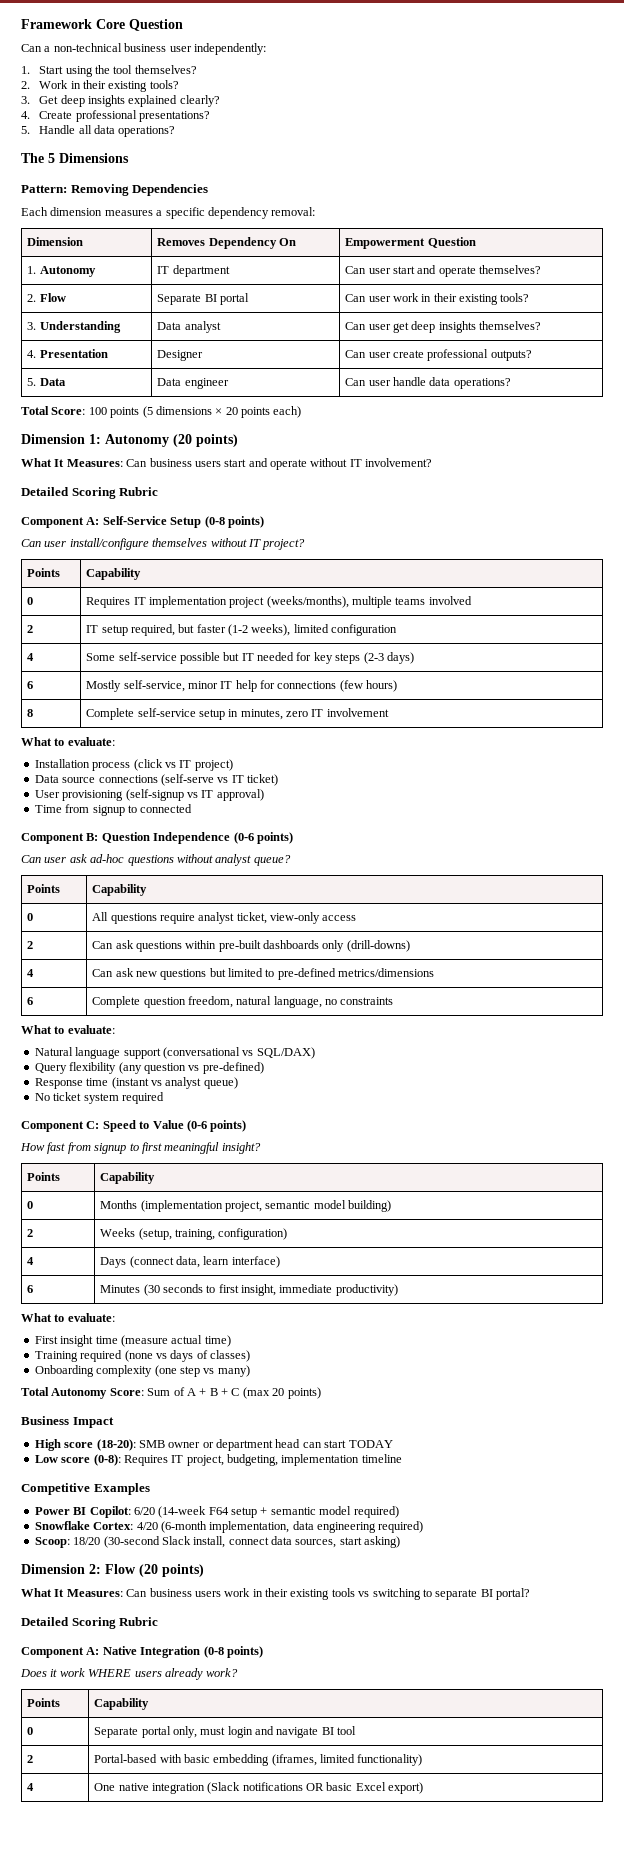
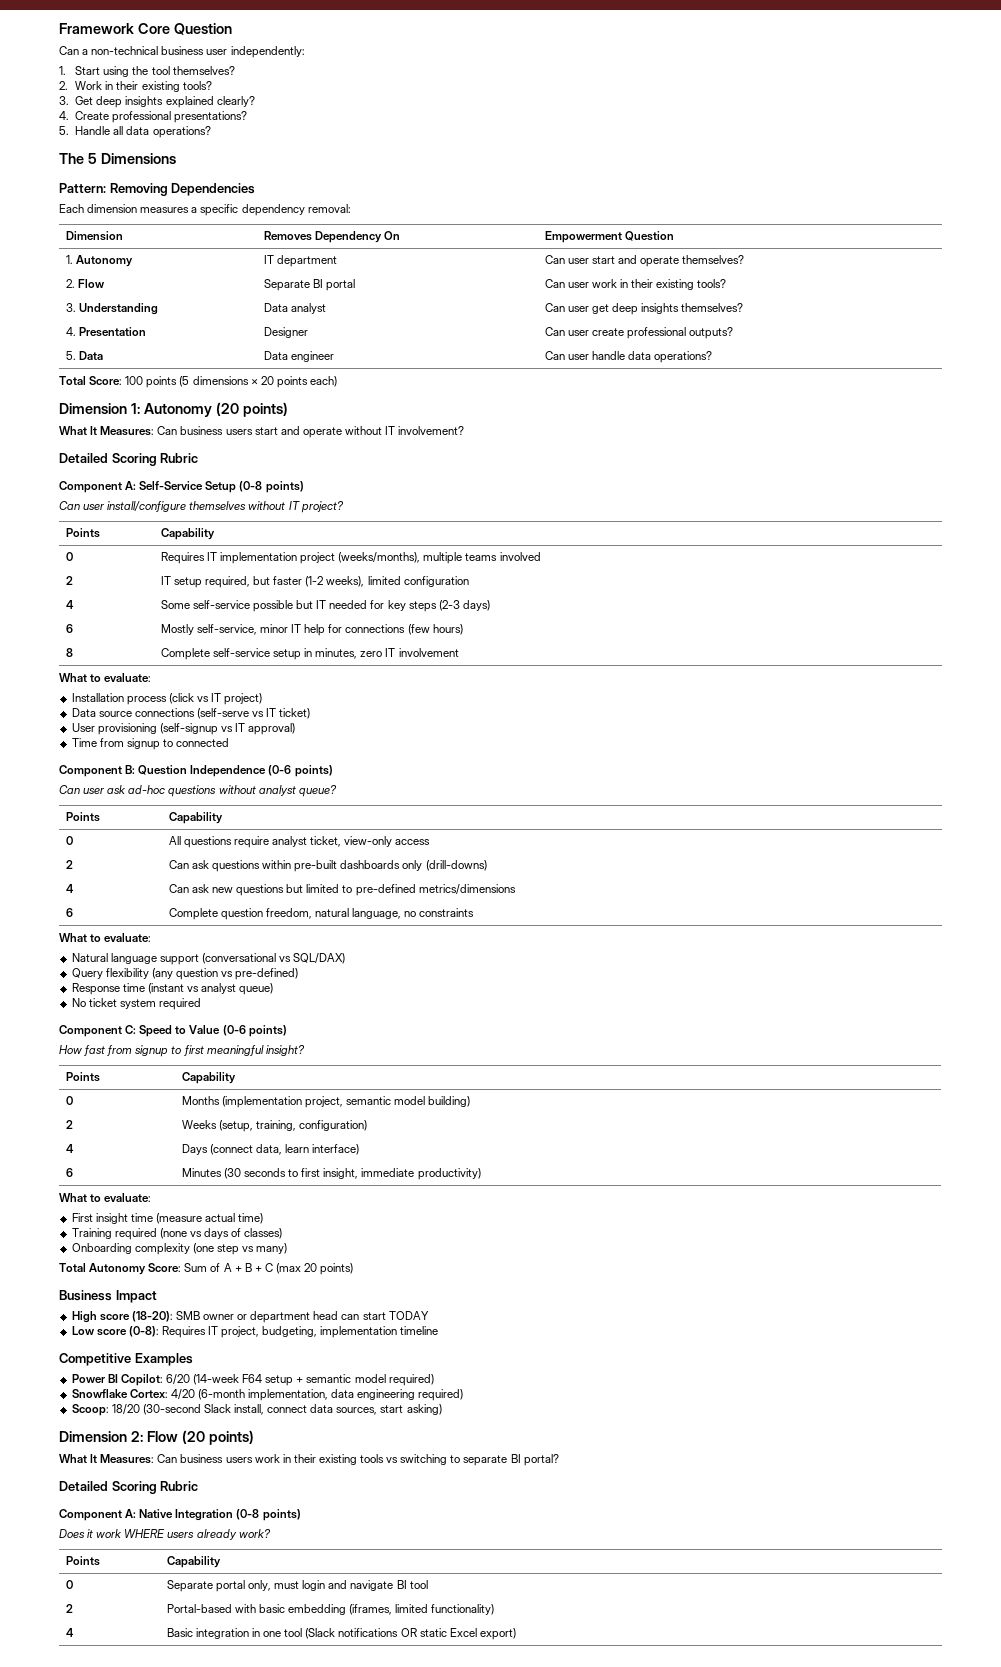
- 4 | One native integration (Slack notifications OR basic Excel export)
+ 4 | Basic integration in one tool (Slack notifications OR static Excel export)

